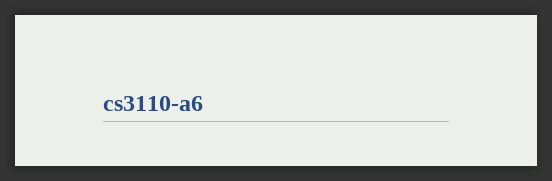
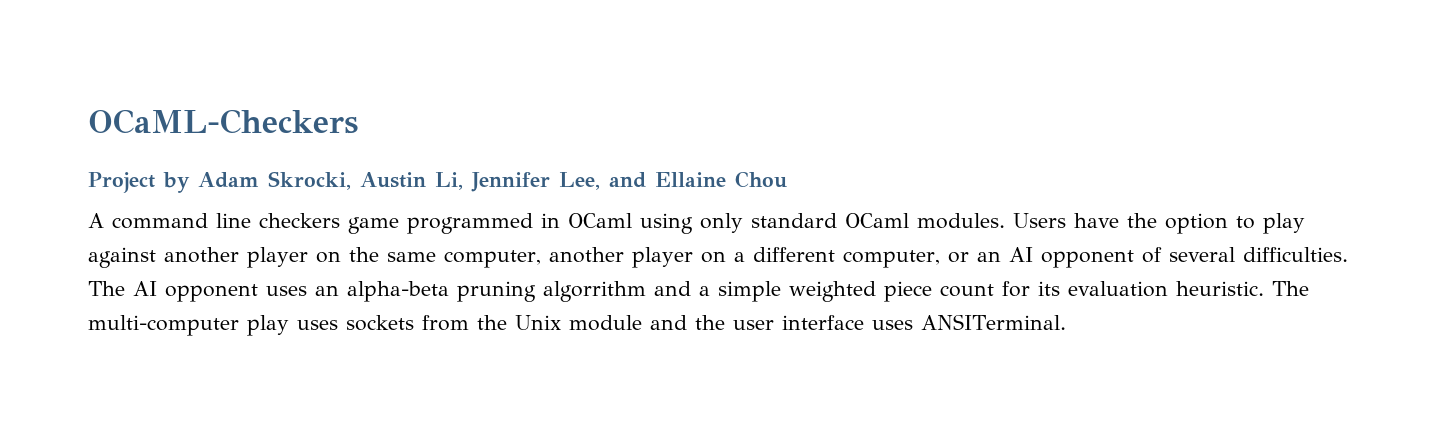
- cs3110-a6
+ OCaML-Checkers
+ Project by Adam Skrocki, Austin Li, Jennifer Lee, and Ellaine Chou
+ A command line checkers game programmed in OCaml using only standard OCaml modules. Users have the option to play against another player on the same computer, another player on a different computer, or an AI opponent of several difficulties. The AI opponent uses an alpha-beta pruning algorrithm and a simple weighted piece count for its evaluation heuristic. The multi-computer play uses sockets from the Unix module and the user interface uses ANSITerminal.

